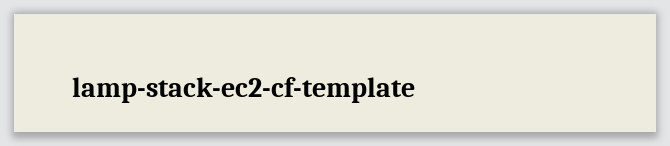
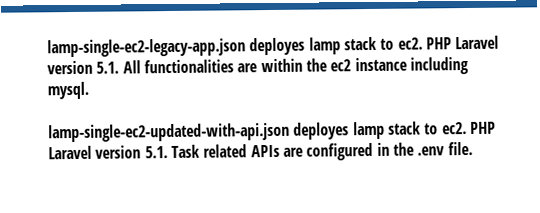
- lamp-stack-ec2-cf-template
+ lamp-single-ec2-legacy-app.json deployes lamp stack to ec2. PHP Laravel version 5.1. All functionalities are within the ec2 instance including mysql.
+ lamp-single-ec2-updated-with-api.json deployes lamp stack to ec2. PHP Laravel version 5.1. Task related APIs are configured in the .env file.

